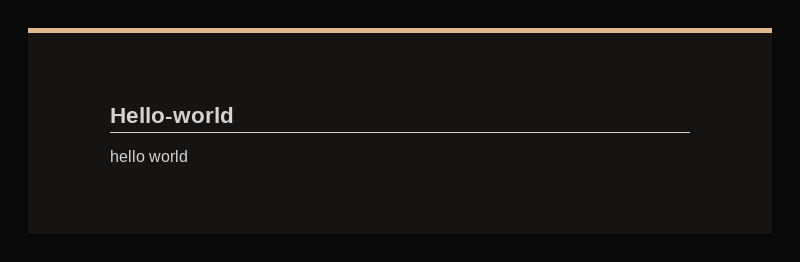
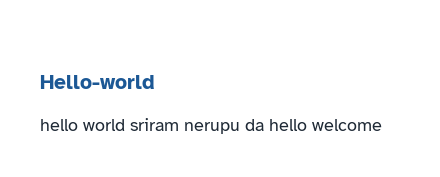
- hello world
+ hello world sriram nerupu da hello welcome

